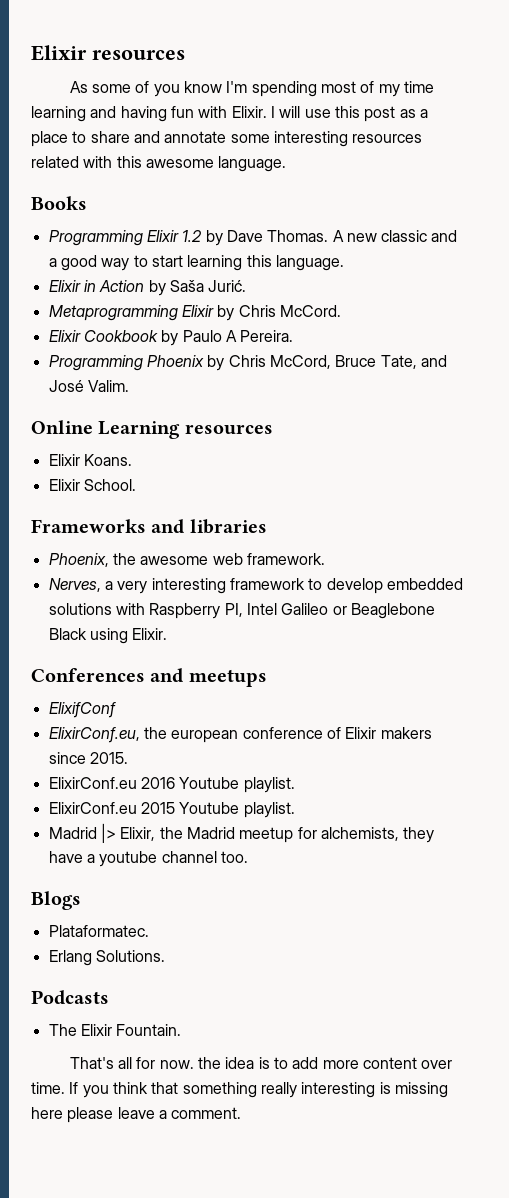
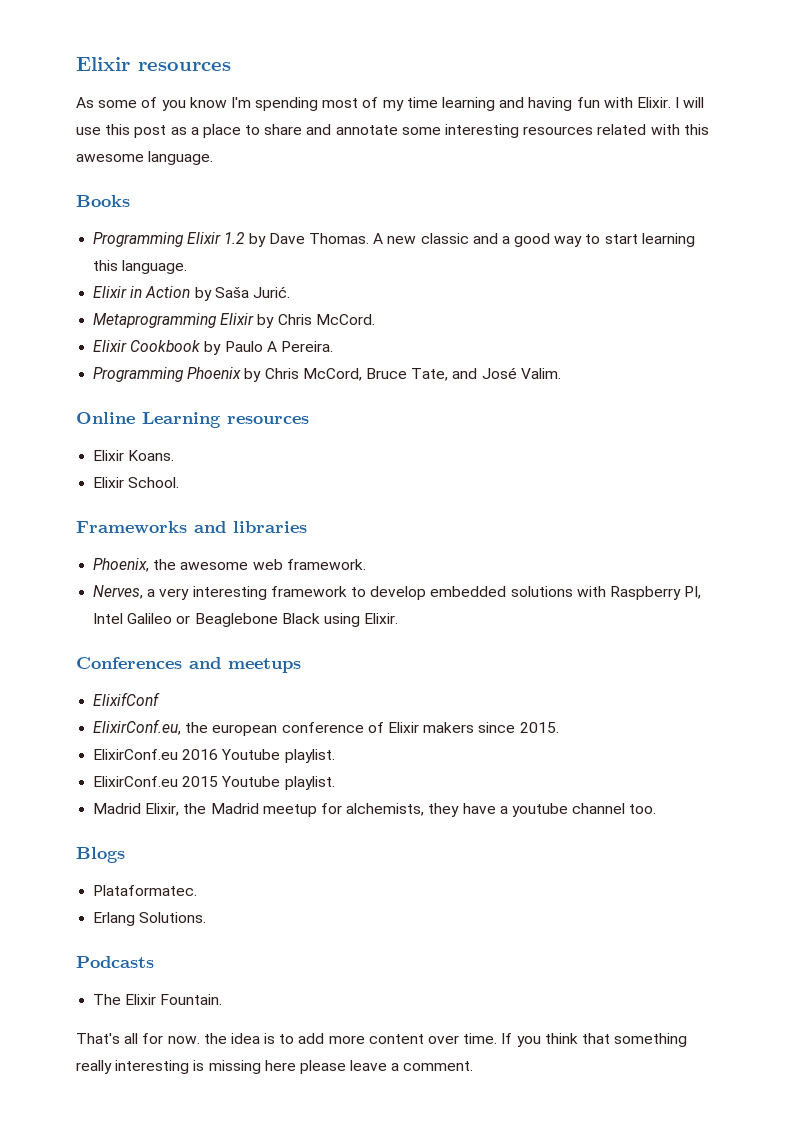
- Madrid |> Elixir, the Madrid meetup for alchemists, they have a youtube channel too.
+ Madrid Elixir, the Madrid meetup for alchemists, they have a youtube channel too.

